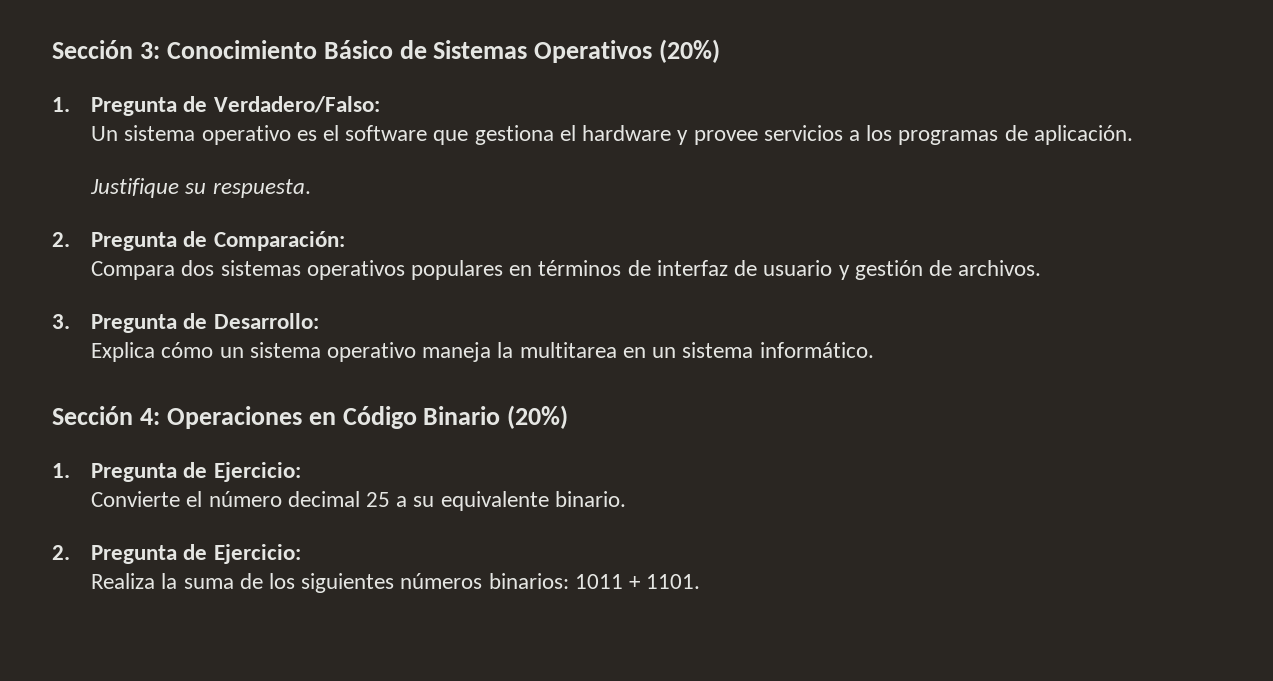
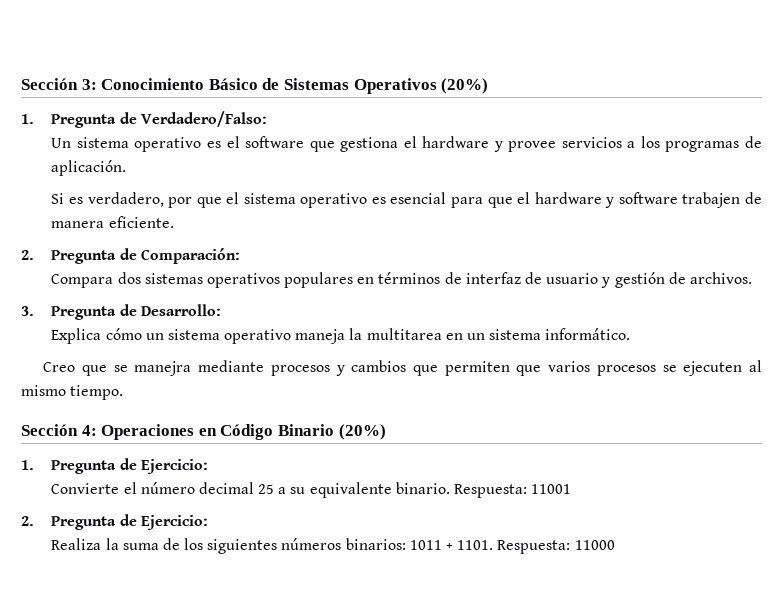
- Justifique su respuesta.
+ Si es verdadero, por que el sistema operativo es esencial para que el hardware y software trabajen de manera eficiente.
+ Creo que se manejra mediante procesos y cambios que permiten que varios procesos se ejecuten al mismo tiempo.
+ Respuesta: 11001
+ Respuesta: 11000

